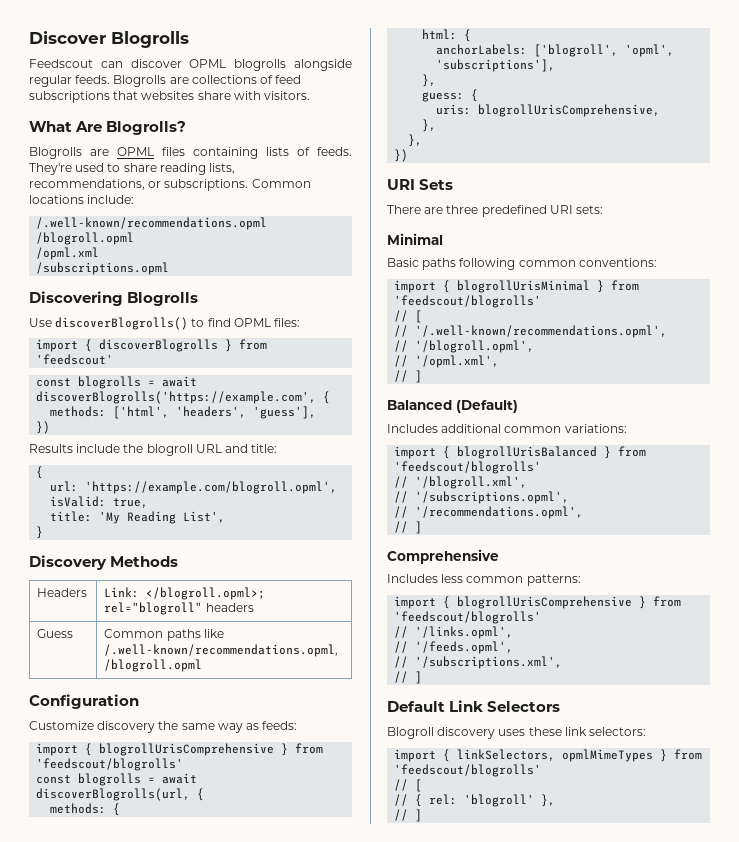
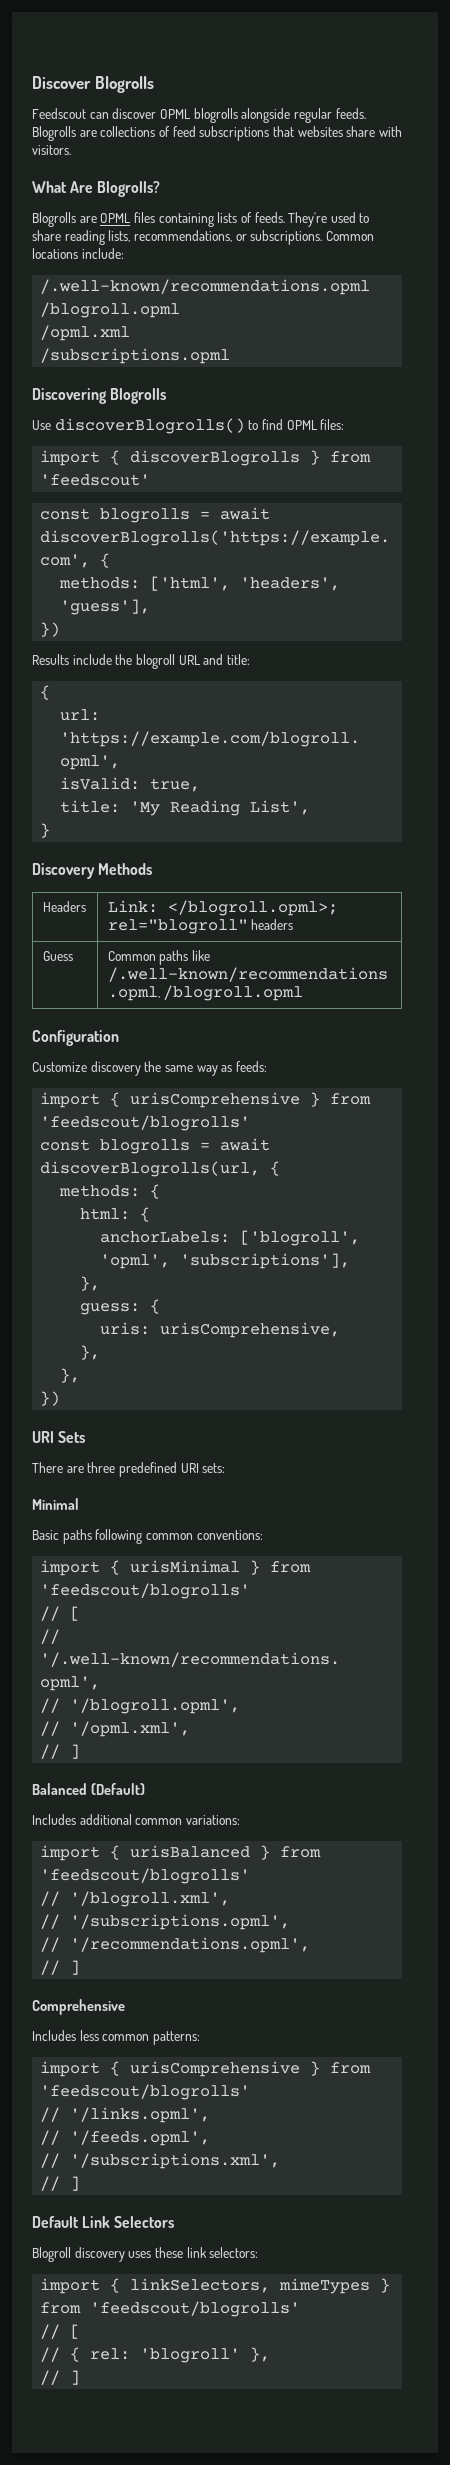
  Customize discovery the same way as feeds:
- import { blogrollUrisComprehensive } from 'feedscout/blogrolls'
+ import { urisComprehensive } from 'feedscout/blogrolls'
- uris: blogrollUrisComprehensive,
+ uris: urisComprehensive,
- import { blogrollUrisMinimal } from 'feedscout/blogrolls'
+ import { urisMinimal } from 'feedscout/blogrolls'
- import { blogrollUrisBalanced } from 'feedscout/blogrolls'
+ import { urisBalanced } from 'feedscout/blogrolls'
  Includes less common patterns:
- import { blogrollUrisComprehensive } from 'feedscout/blogrolls'
+ import { urisComprehensive } from 'feedscout/blogrolls'
- import { linkSelectors, opmlMimeTypes } from 'feedscout/blogrolls'
+ import { linkSelectors, mimeTypes } from 'feedscout/blogrolls'

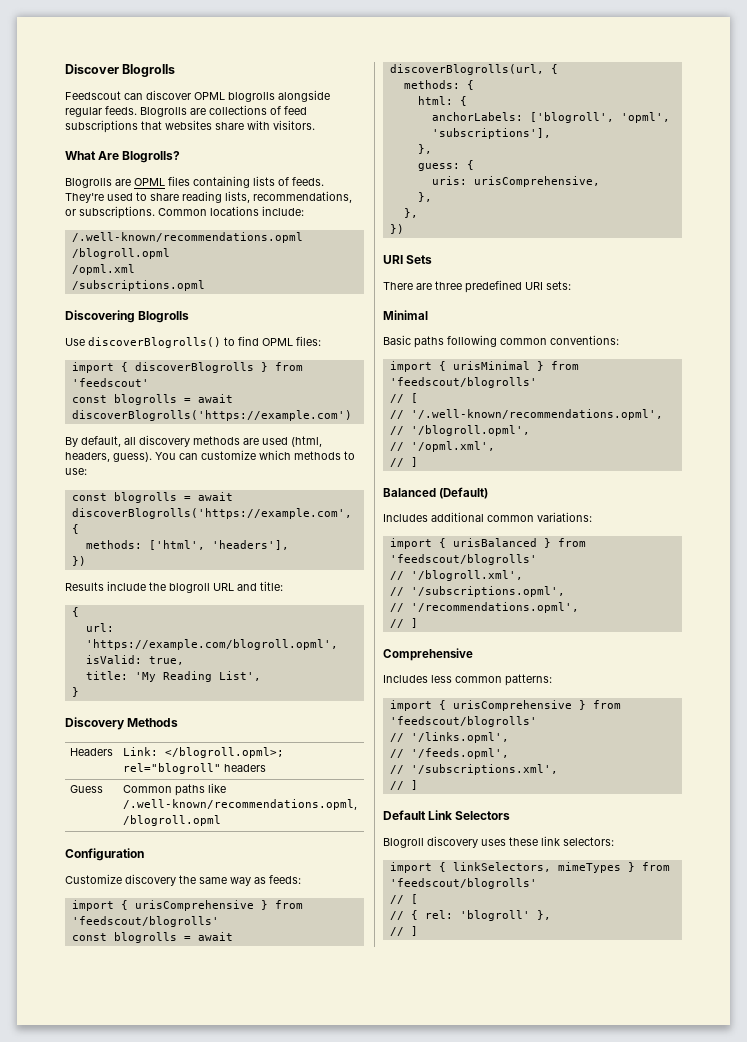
+ const blogrolls = await discoverBlogrolls('https://example.com')
+ By default, all discovery methods are used (html, headers, guess). You can customize which methods to use:
- methods: ['html', 'headers', 'guess'],
+ methods: ['html', 'headers'],

